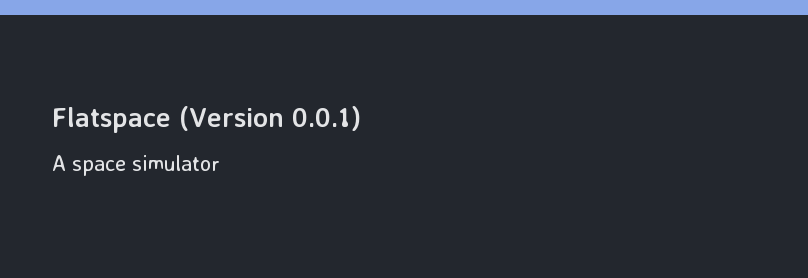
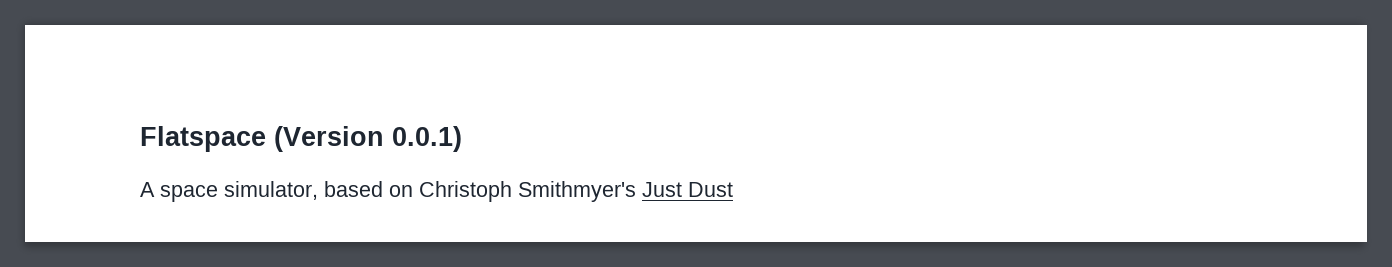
- A space simulator
+ A space simulator, based on Christoph Smithmyer's Just Dust

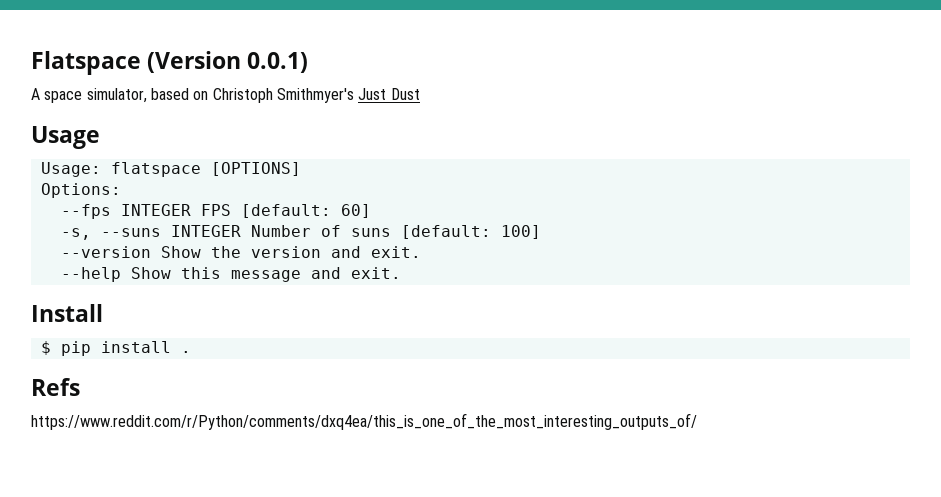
+ Usage
+ Usage: flatspace [OPTIONS]
+ Options:
+ --fps INTEGER FPS [default: 60]
+ -s, --suns INTEGER Number of suns [default: 100]
+ --version Show the version and exit.
+ --help Show this message and exit.
+ Install
+ $ pip install .
+ Refs
+ https://www.reddit.com/r/Python/comments/dxq4ea/this_is_one_of_the_most_interesting_outputs_of/

